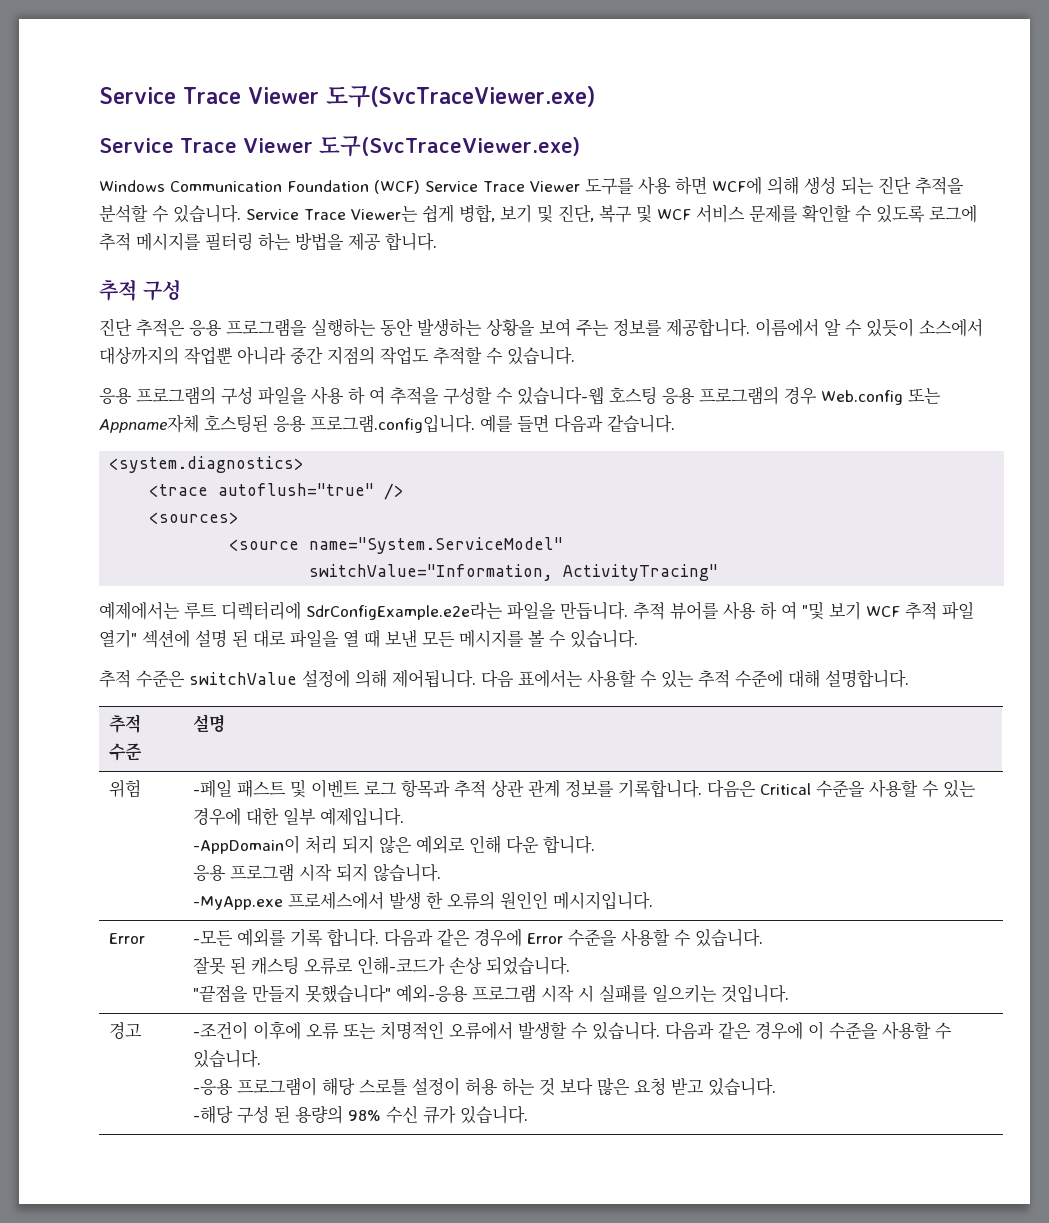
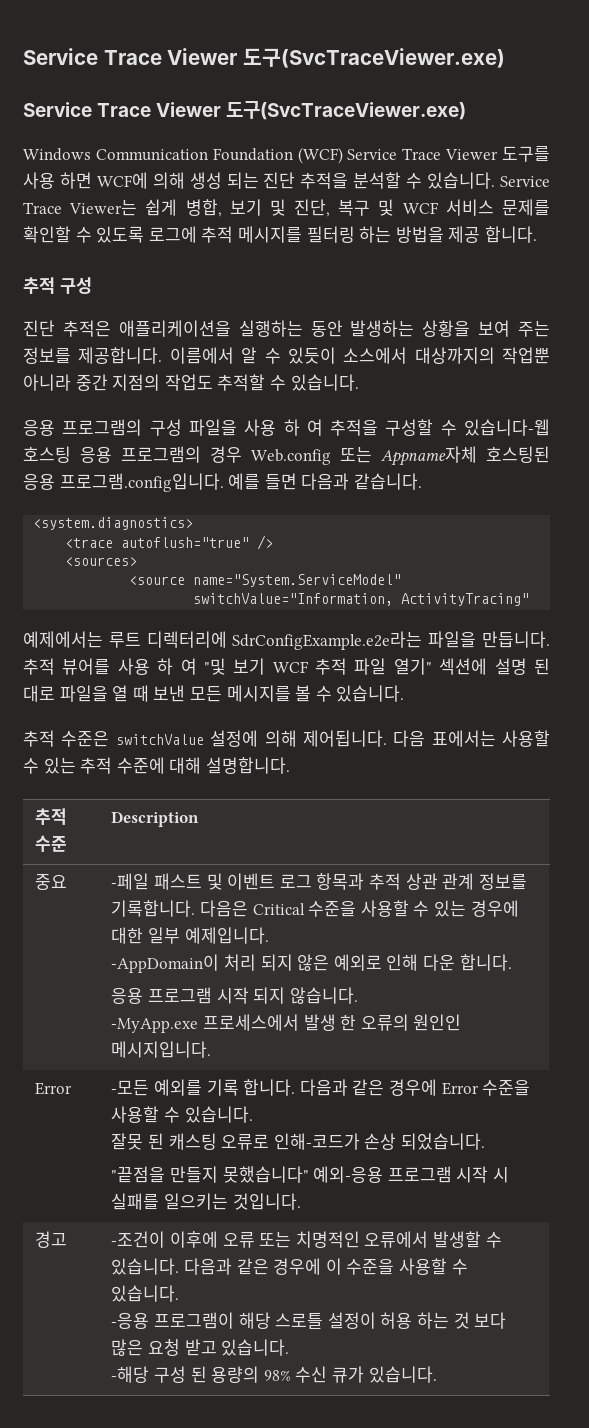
- 진단 추적은 응용 프로그램을 실행하는 동안 발생하는 상황을 보여 주는 정보를 제공합니다.
+ 진단 추적은 애플리케이션을 실행하는 동안 발생하는 상황을 보여 주는 정보를 제공합니다.
- 추적 수준 | 설명
- 위험
+ 추적 수준 | Description
+ 중요

